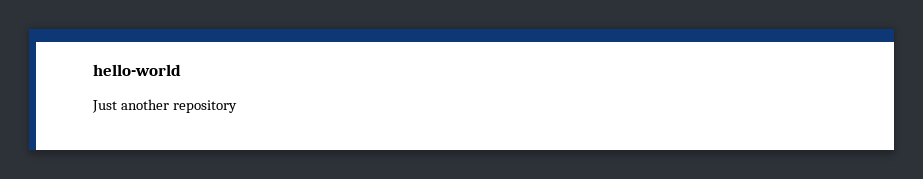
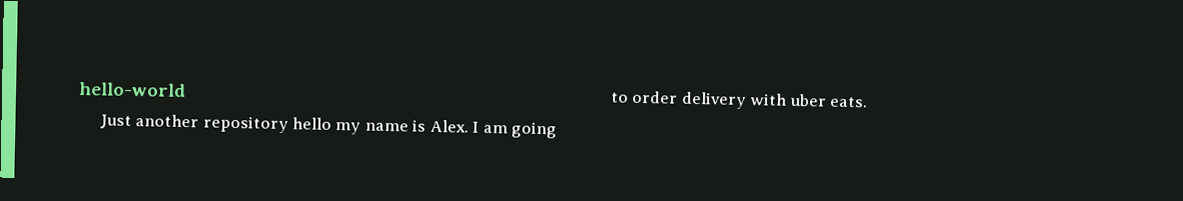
- Just another repository
+ Just another repository hello my name is Alex. I am going to order delivery with uber eats.

